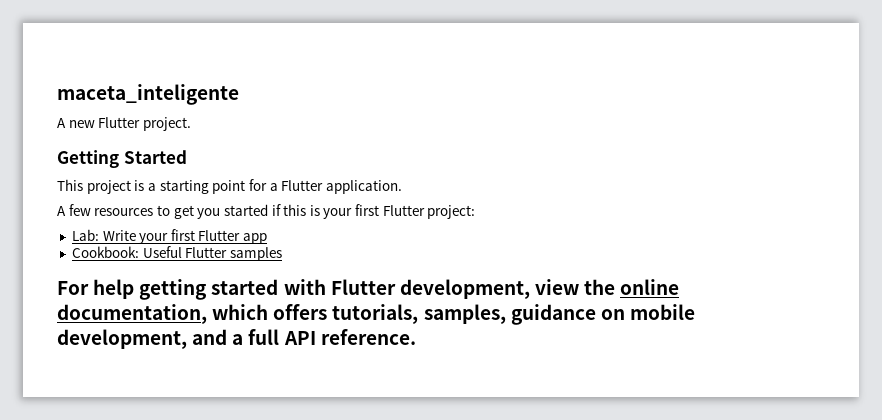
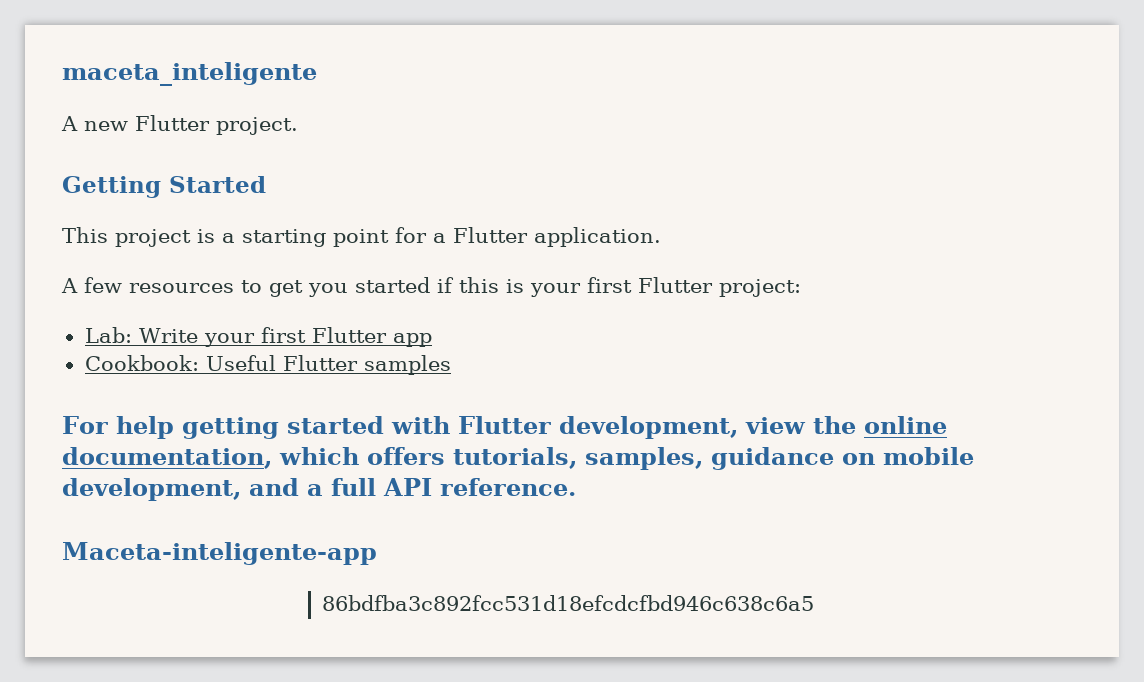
+ Maceta-inteligente-app
+ 86bdfba3c892fcc531d18efcdcfbd946c638c6a5

